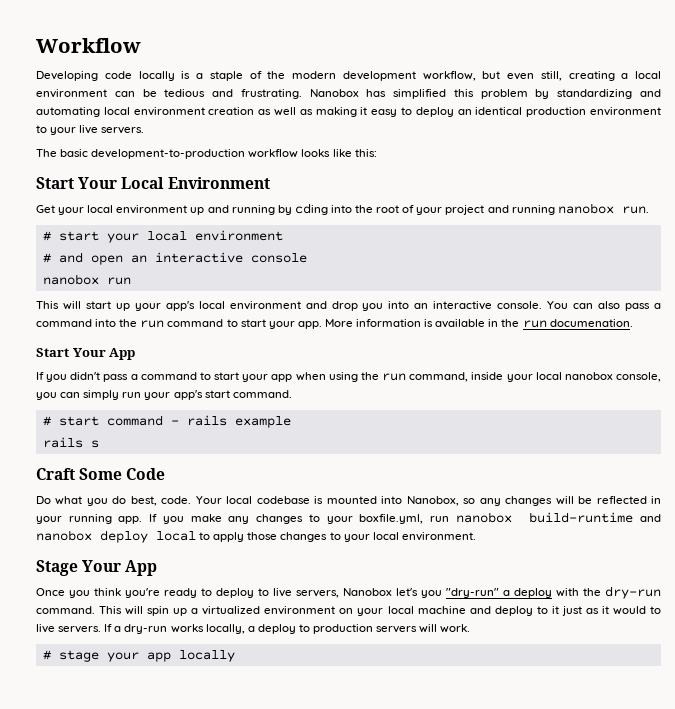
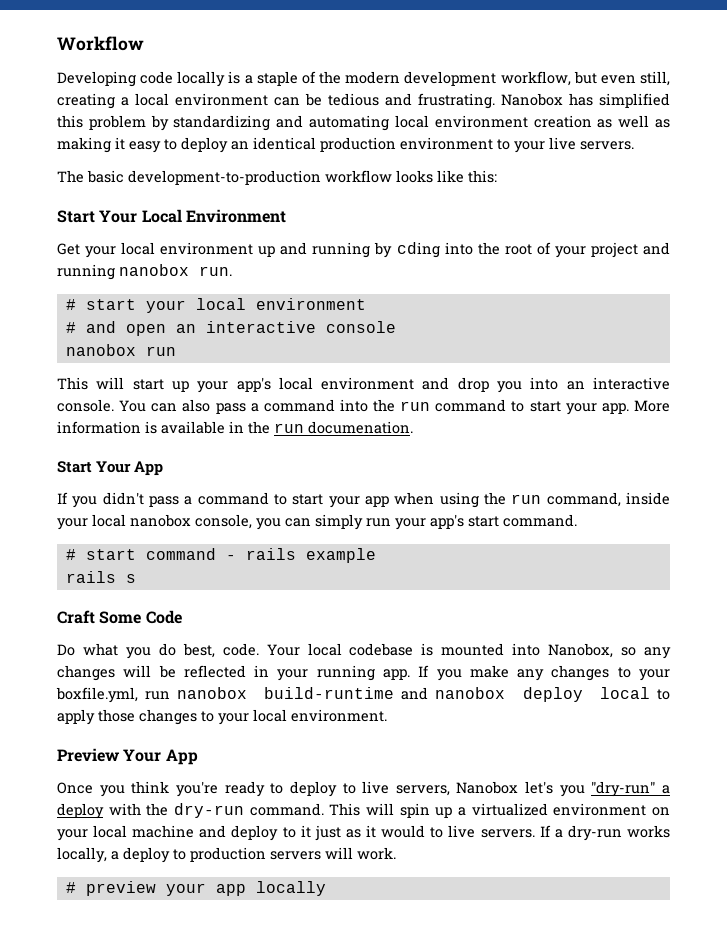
- Stage Your App
+ Preview Your App
- # stage your app locally
+ # preview your app locally

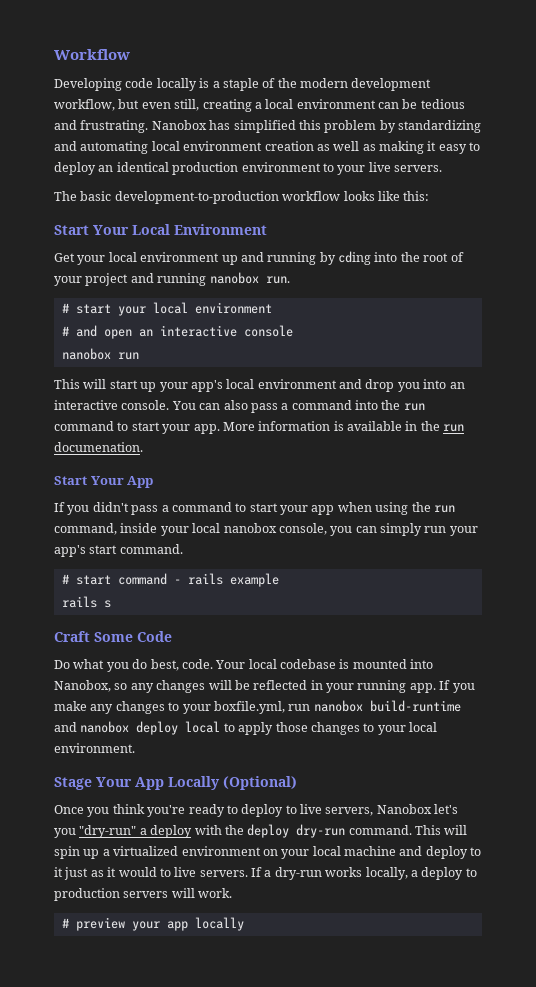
- Preview Your App
+ Stage Your App Locally (Optional)
- Once you think you're ready to deploy to live servers, Nanobox let's you "dry-run" a deploy with the dry-run command.
+ Once you think you're ready to deploy to live servers, Nanobox let's you "dry-run" a deploy with the deploy dry-run command.

